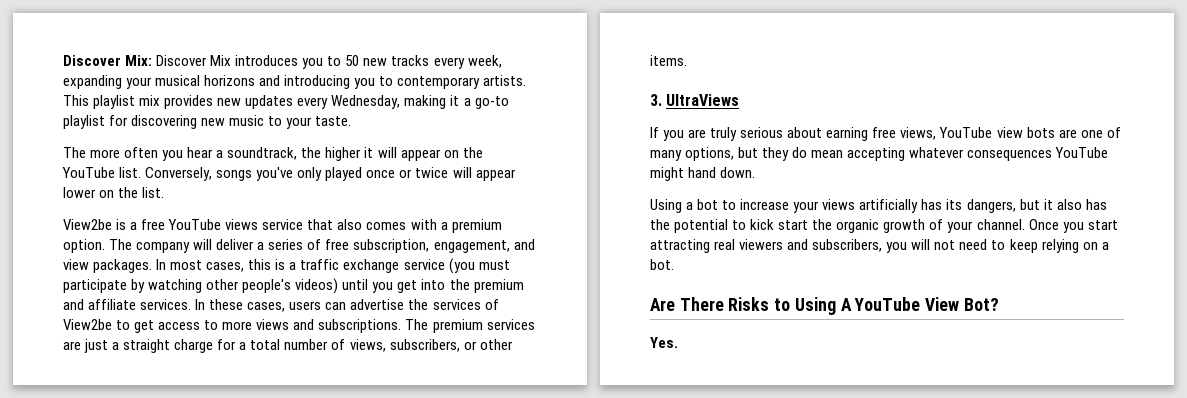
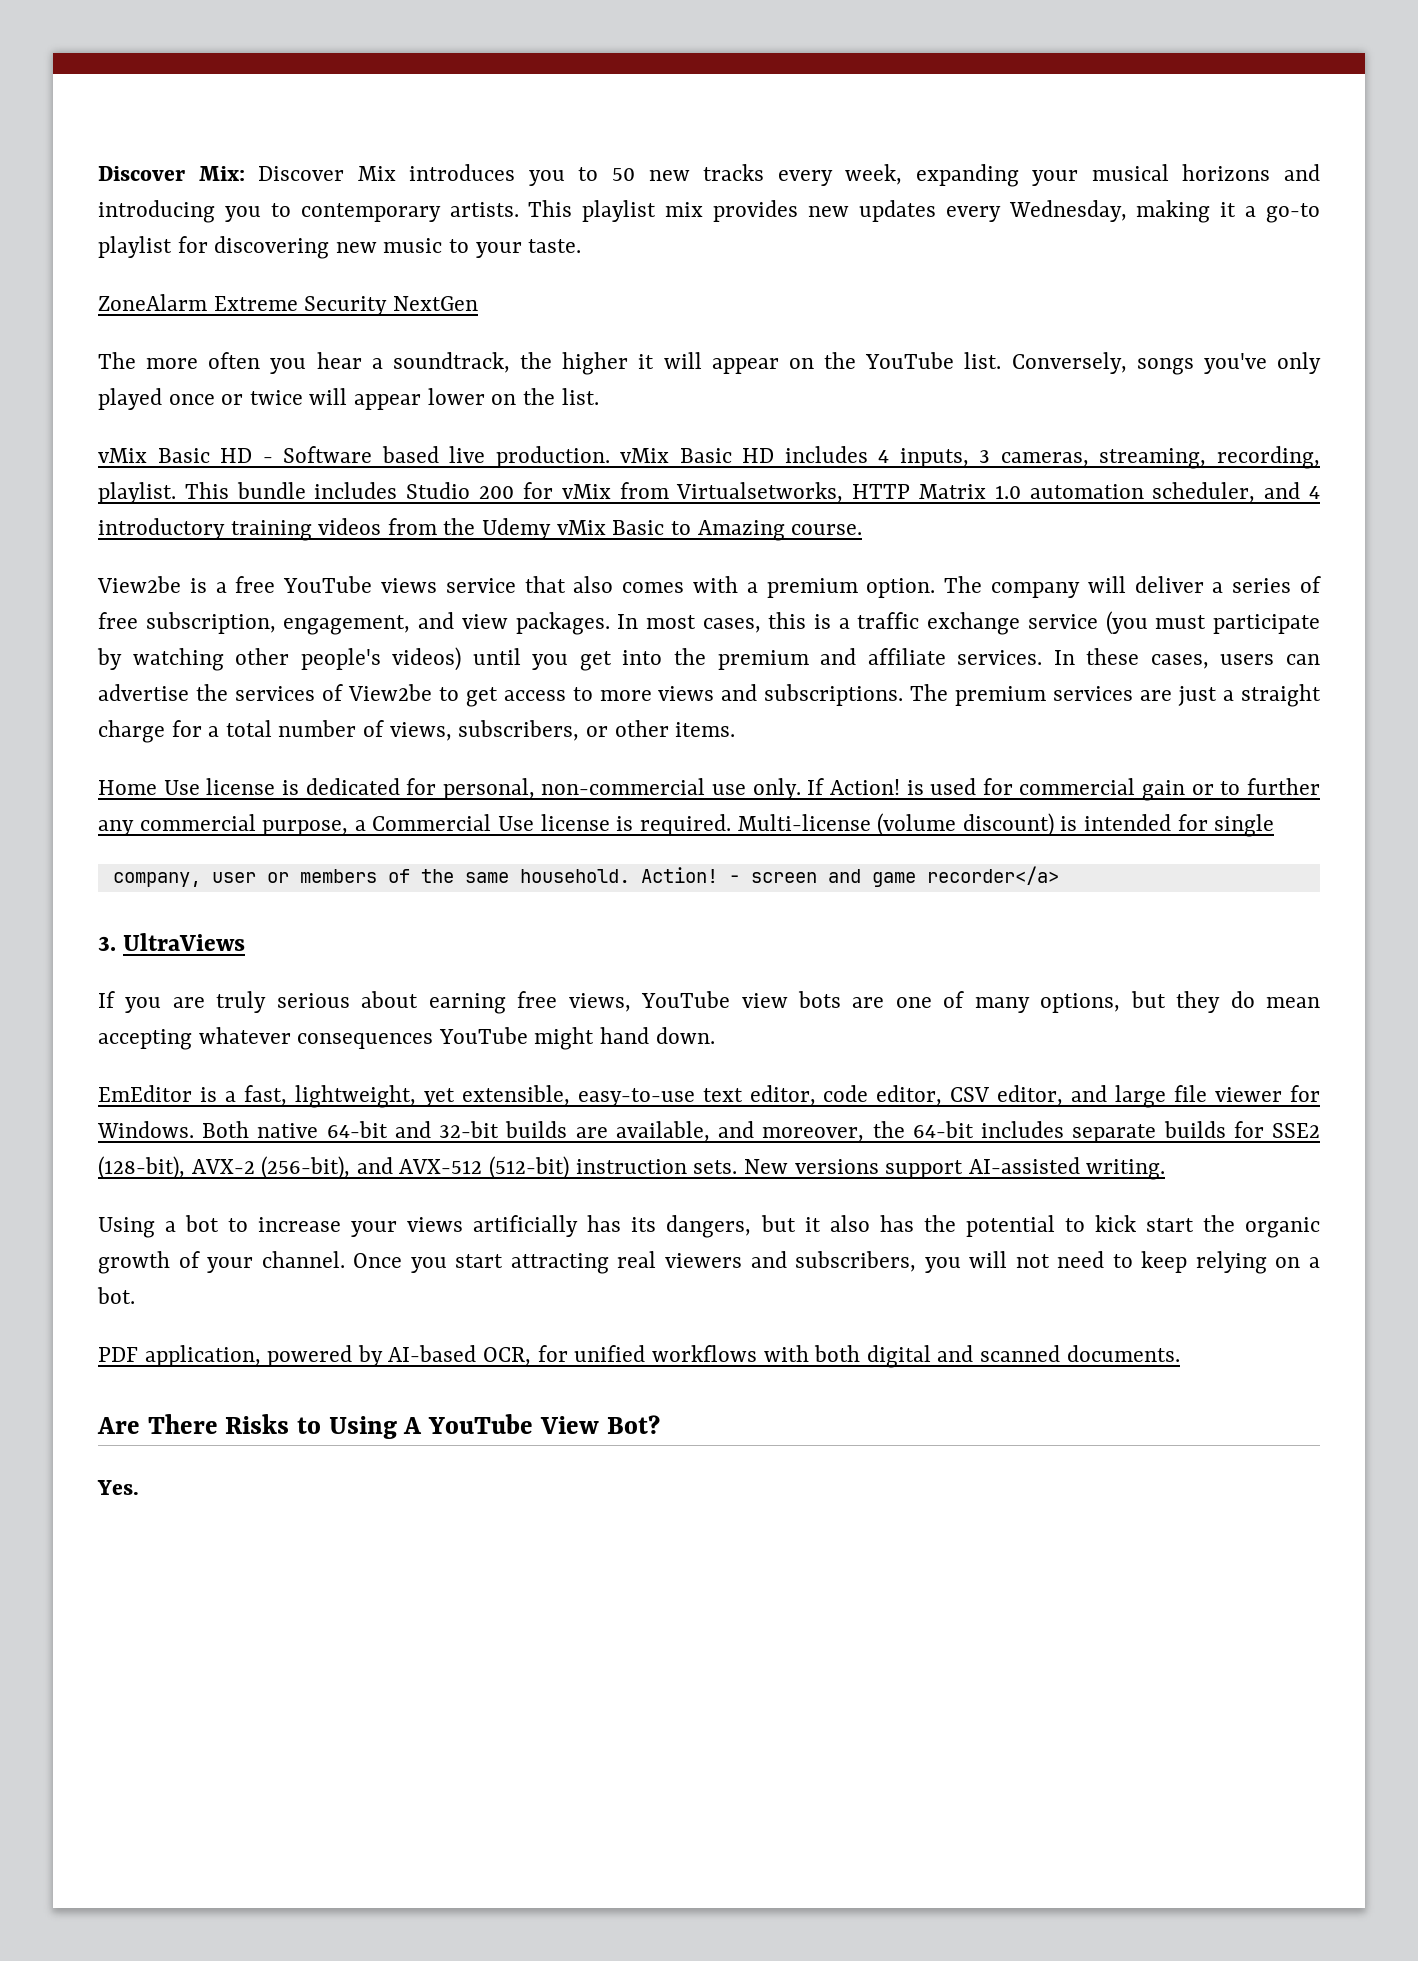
+ ZoneAlarm Extreme Security NextGen
+ vMix Basic HD - Software based live production. vMix Basic HD includes 4 inputs, 3 cameras, streaming, recording, playlist. This bundle includes Studio 200 for vMix from Virtualsetworks, HTTP Matrix 1.0 automation scheduler, and 4 introductory training videos from the Udemy vMix Basic to Amazing course.
+ Home Use license is dedicated for personal, non-commercial use only. If Action! is used for commercial gain or to further any commercial purpose, a Commercial Use license is required. Multi-license (volume discount) is intended for single
+ company, user or members of the same household. Action! - screen and game recorder</a>
+ EmEditor is a fast, lightweight, yet extensible, easy-to-use text editor, code editor, CSV editor, and large file viewer for Windows. Both native 64-bit and 32-bit builds are available, and moreover, the 64-bit includes separate builds for SSE2 (128-bit), AVX-2 (256-bit), and AVX-512 (512-bit) instruction sets. New versions support AI-assisted writing.
+ PDF application, powered by AI-based OCR, for unified workflows with both digital and scanned documents.

